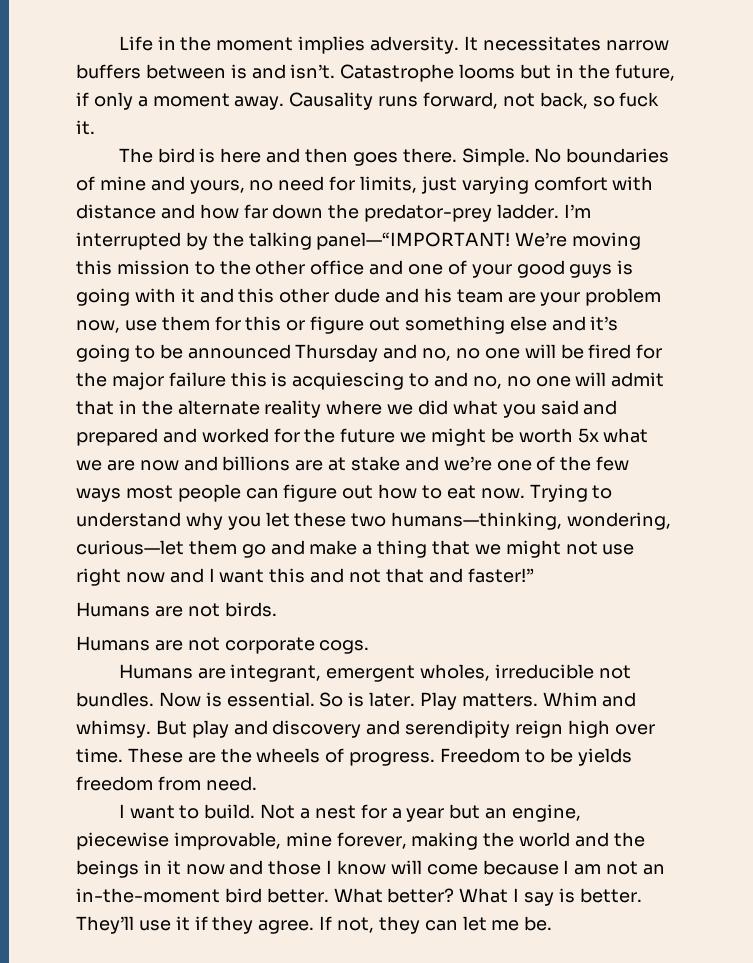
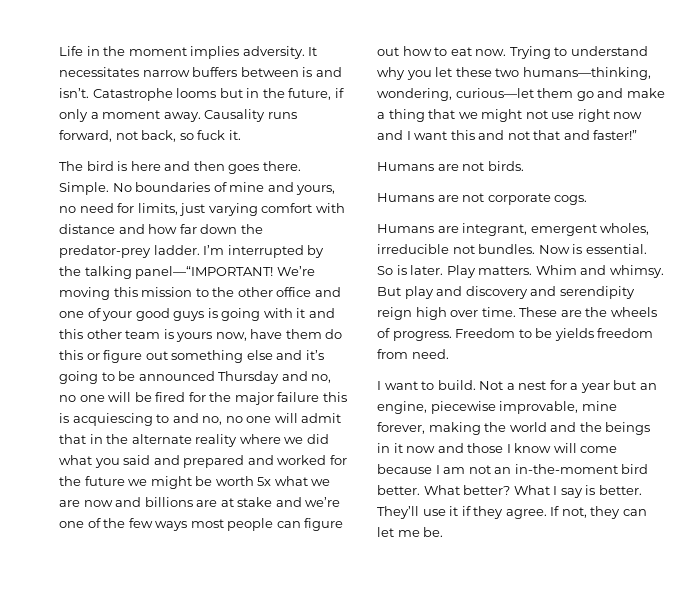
- We’re moving this mission to the other office and one of your good guys is going with it and this other dude and his team are your problem now, use them for this or figure out something else and it’s going to be announced Thursday and no, no one will be fired for the major failure this is acquiescing to and no, no one will admit that in the alternate reality where we did what you said and prepared and worked for the future we might be worth 5x what we are now and billions are at stake and we’re one of the few ways most people can figure out how to eat now.
+ We’re moving this mission to the other office and one of your good guys is going with it and this other team is yours now, have them do this or figure out something else and it’s going to be announced Thursday and no, no one will be fired for the major failure this is acquiescing to and no, no one will admit that in the alternate reality where we did what you said and prepared and worked for the future we might be worth 5x what we are now and billions are at stake and we’re one of the few ways most people can figure out how to eat now.

